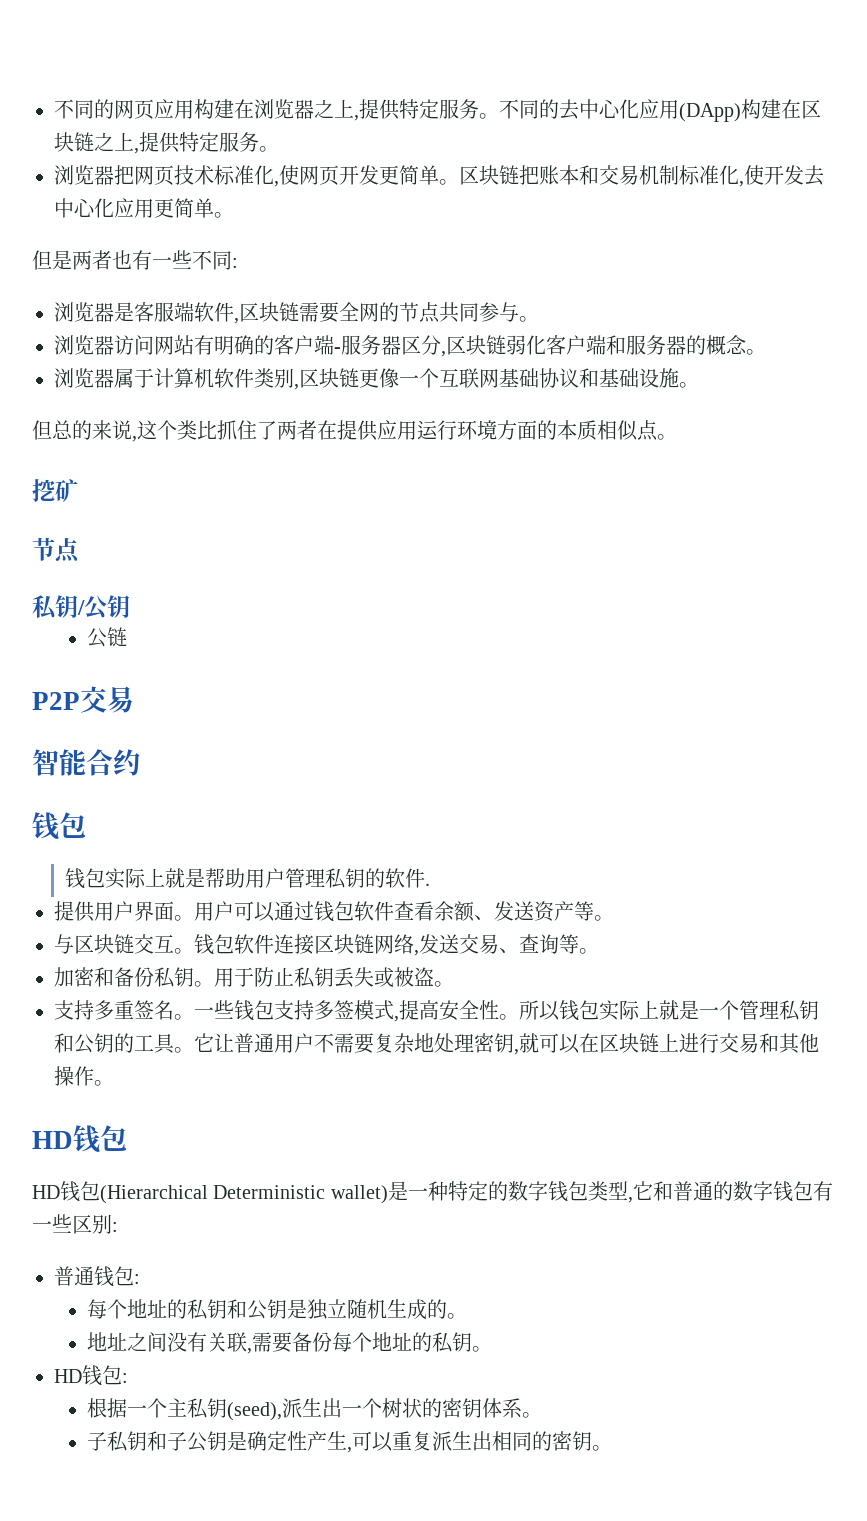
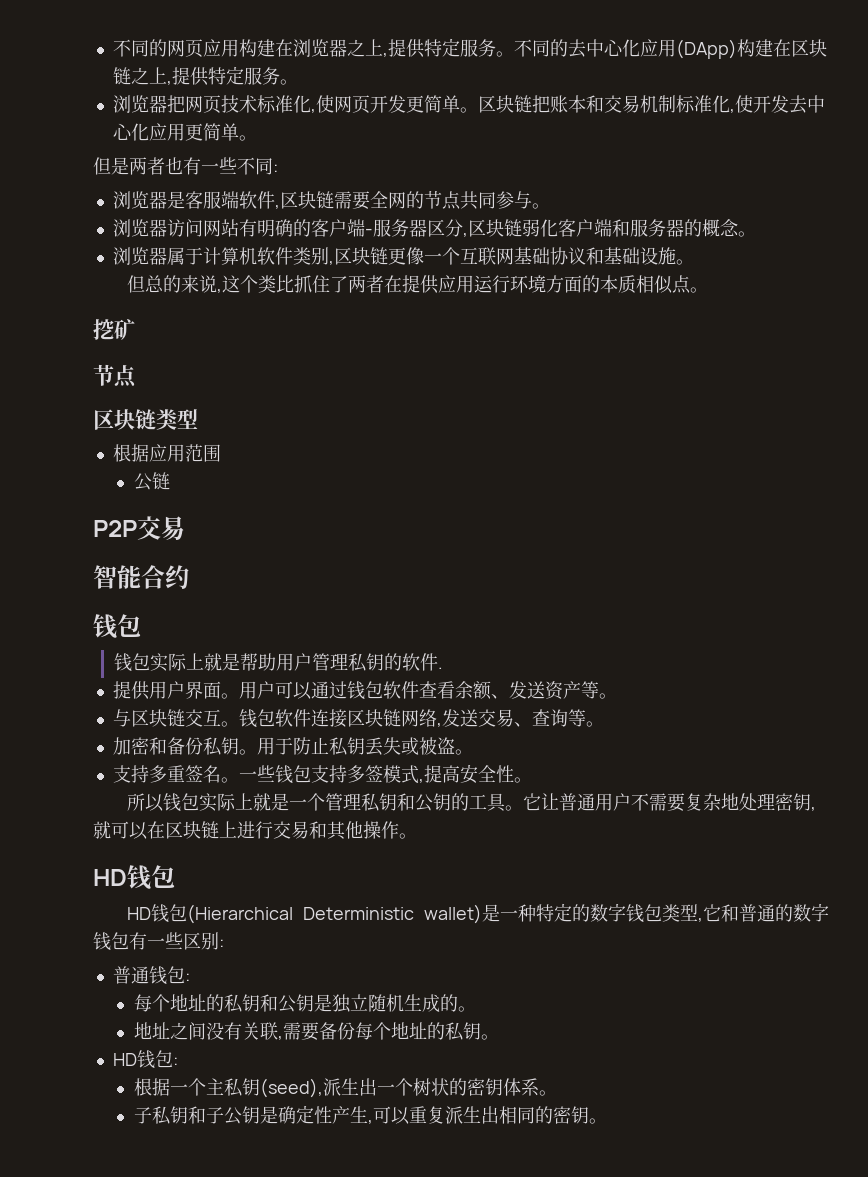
- 私钥/公钥
+ 区块链类型
+ 根据应用范围
- 一些钱包支持多签模式,提高安全性。所以钱包实际上就是一个管理私钥和公钥的工具。
+ 一些钱包支持多签模式,提高安全性。
+ 所以钱包实际上就是一个管理私钥和公钥的工具。

